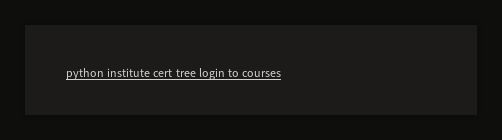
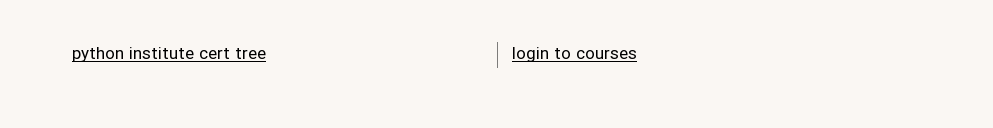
- python institute cert tree login to courses
+ python institute cert tree
+ login to courses

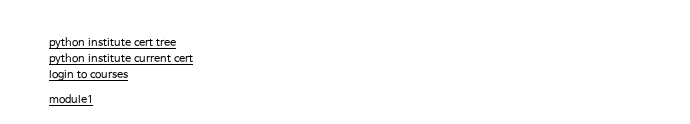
+ python institute current cert
+ module1

